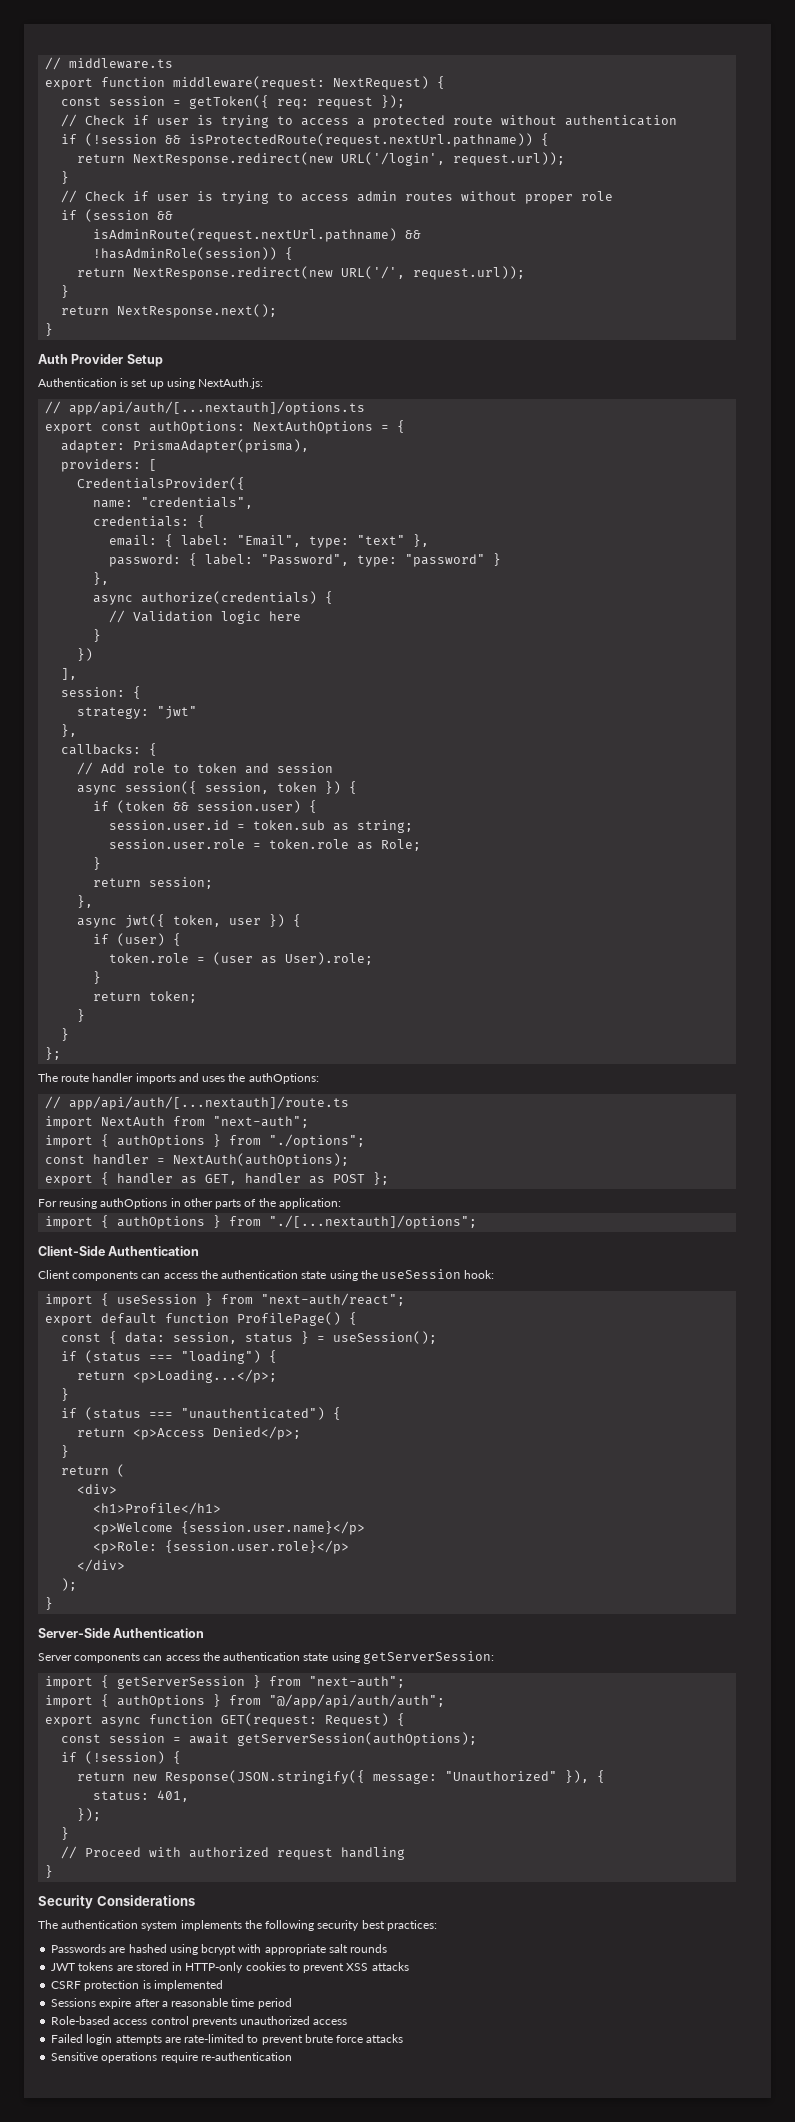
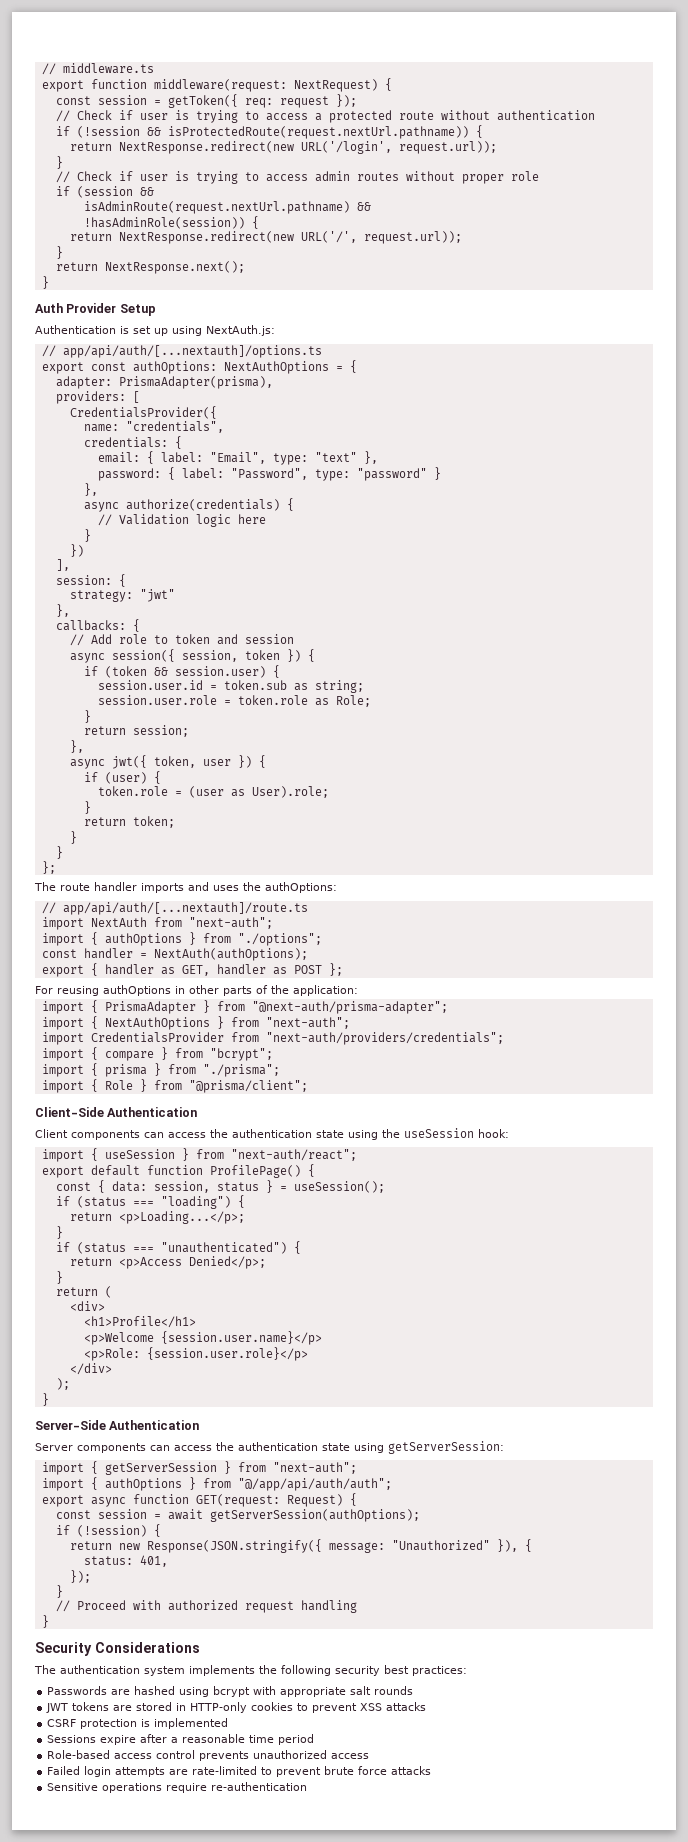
- import { authOptions } from "./[...nextauth]/options";
+ import { PrismaAdapter } from "@next-auth/prisma-adapter";
+ import { NextAuthOptions } from "next-auth";
+ import CredentialsProvider from "next-auth/providers/credentials";
+ import { compare } from "bcrypt";
+ import { prisma } from "./prisma";
+ import { Role } from "@prisma/client";

